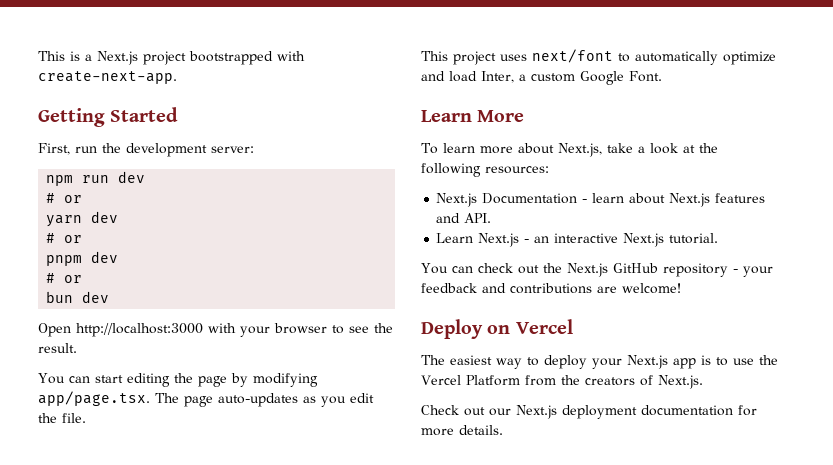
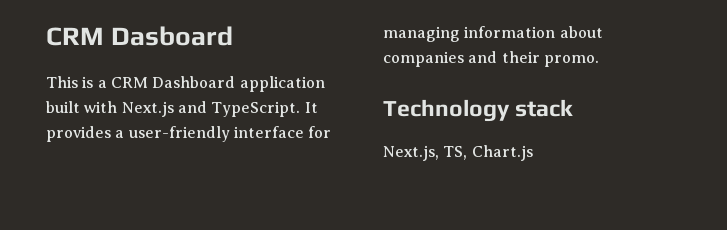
+ CRM Dasboard
- This is a Next.js project bootstrapped with create-next-app.
- Getting Started
- First, run the development server:
- npm run dev
- # or
- yarn dev
- # or
- pnpm dev
- # or
- bun dev
- Open http://localhost:3000 with your browser to see the result.
- You can start editing the page by modifying app/page.tsx. The page auto-updates as you edit the file.
- This project uses next/font to automatically optimize and load Inter, a custom Google Font.
- Learn More
- To learn more about Next.js, take a look at the following resources:
- Next.js Documentation - learn about Next.js features and API.
- Learn Next.js - an interactive Next.js tutorial.
- You can check out the Next.js GitHub repository - your feedback and contributions are welcome!
- Deploy on Vercel
- The easiest way to deploy your Next.js app is to use the Vercel Platform from the creators of Next.js.
- Check out our Next.js deployment documentation for more details.
+ This is a CRM Dashboard application built with Next.js and TypeScript. It provides a user-friendly interface for managing information about companies and their promo.
+ Technology stack
+ Next.js, TS, Chart.js

